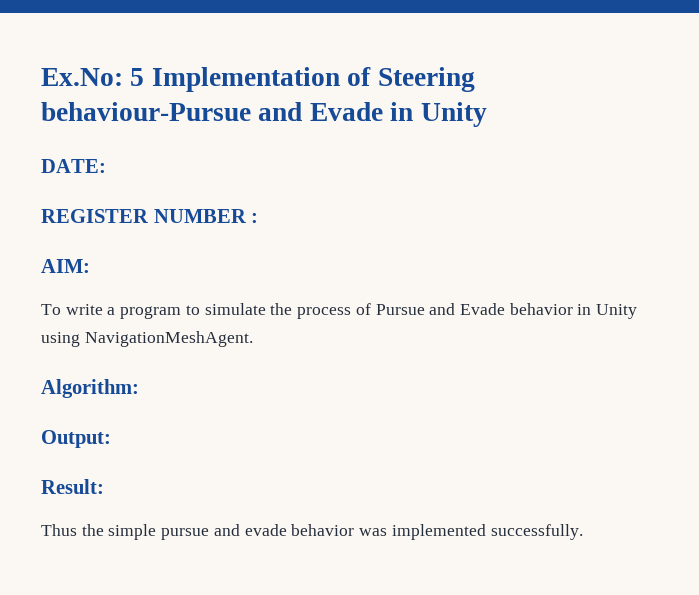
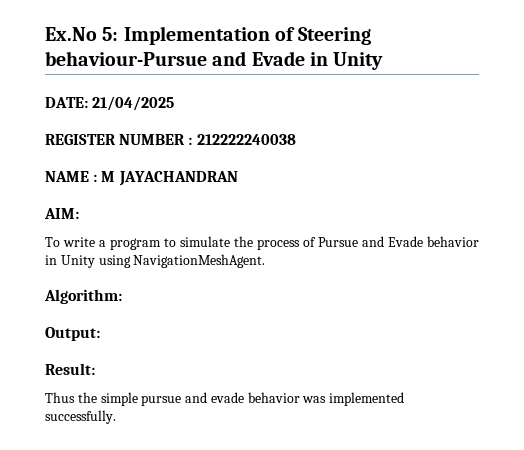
- Ex.No: 5 Implementation of Steering behaviour-Pursue and Evade in Unity
+ Ex.No 5: Implementation of Steering behaviour-Pursue and Evade in Unity
- DATE:
+ DATE: 21/04/2025
- REGISTER NUMBER :
+ REGISTER NUMBER : 212222240038
+ NAME : M JAYACHANDRAN

